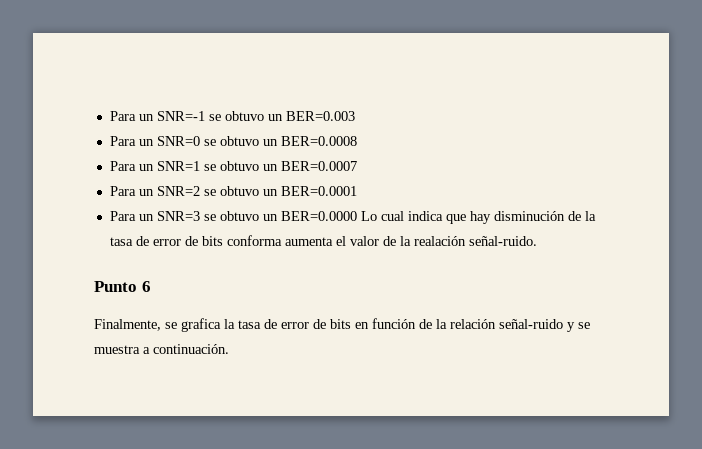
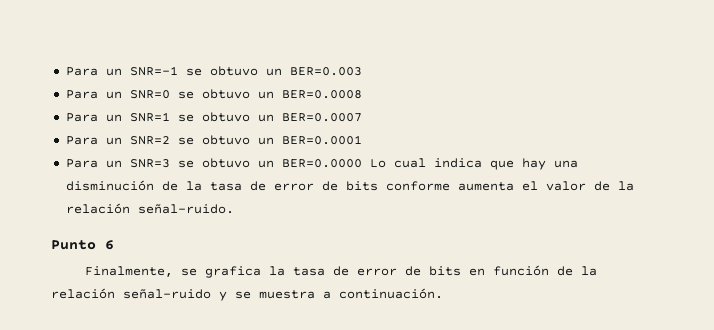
- Para un SNR=3 se obtuvo un BER=0.0000 Lo cual indica que hay disminución de la tasa de error de bits conforma aumenta el valor de la realación señal-ruido.
+ Para un SNR=3 se obtuvo un BER=0.0000 Lo cual indica que hay una disminución de la tasa de error de bits conforme aumenta el valor de la relación señal-ruido.

